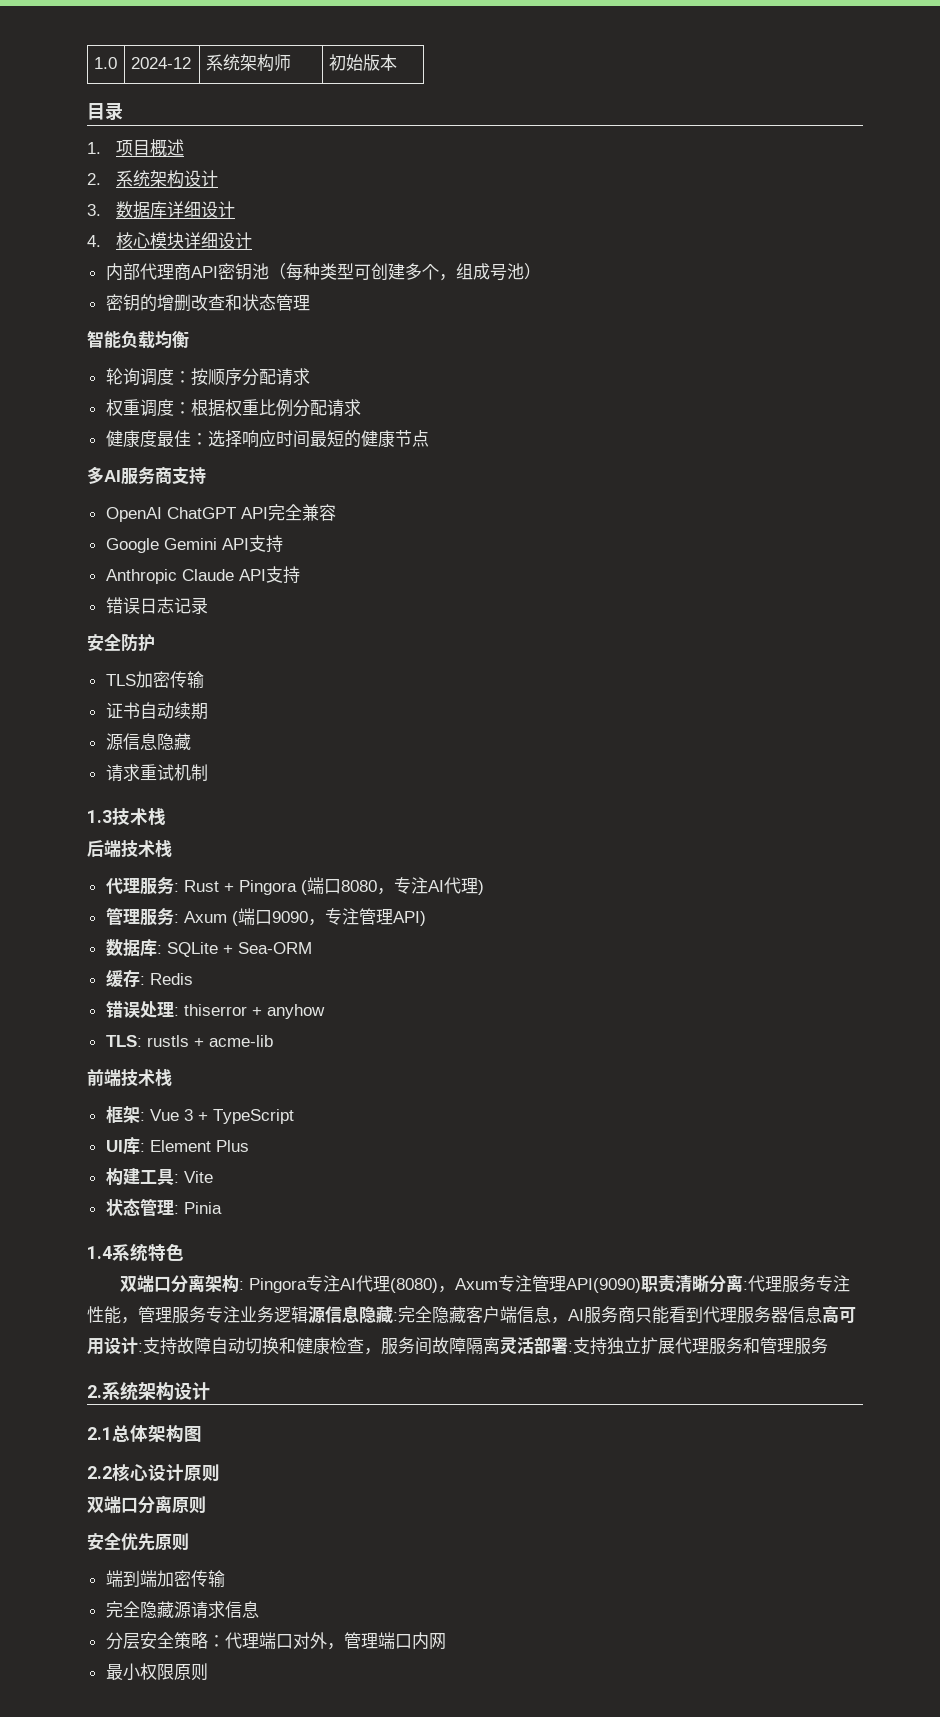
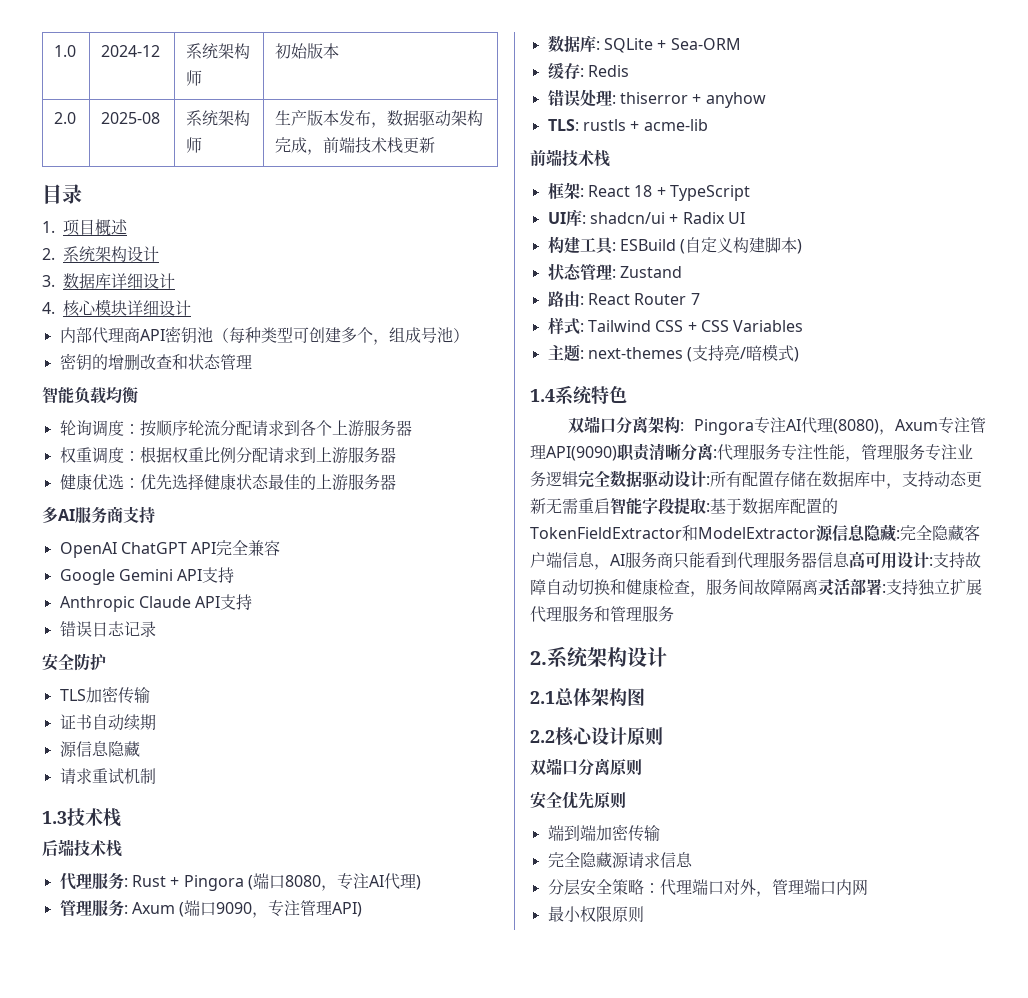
+ 2.0 | 2025-08 | 系统架构师 | 生产版本发布，数据驱动架构完成，前端技术栈更新
- 轮询调度：按顺序分配请求
+ 轮询调度：按顺序轮流分配请求到各个上游服务器
- 权重调度：根据权重比例分配请求
- 健康度最佳：选择响应时间最短的健康节点
+ 权重调度：根据权重比例分配请求到上游服务器
+ 健康优选：优先选择健康状态最佳的上游服务器
- 框架: Vue 3 + TypeScript
+ 框架: React 18 + TypeScript
- UI库: Element Plus
+ UI库: shadcn/ui + Radix UI
- 构建工具: Vite
- 状态管理: Pinia
+ 构建工具: ESBuild (自定义构建脚本)
+ 状态管理: Zustand
+ 路由: React Router 7
+ 样式: Tailwind CSS + CSS Variables
+ 主题: next-themes (支持亮/暗模式)
- 代理服务专注性能，管理服务专注业务逻辑源信息隐藏:
+ 代理服务专注性能，管理服务专注业务逻辑完全数据驱动设计:所有配置存储在数据库中，支持动态更新无需重启智能字段提取:基于数据库配置的TokenFieldExtractor和ModelExtractor源信息隐藏:

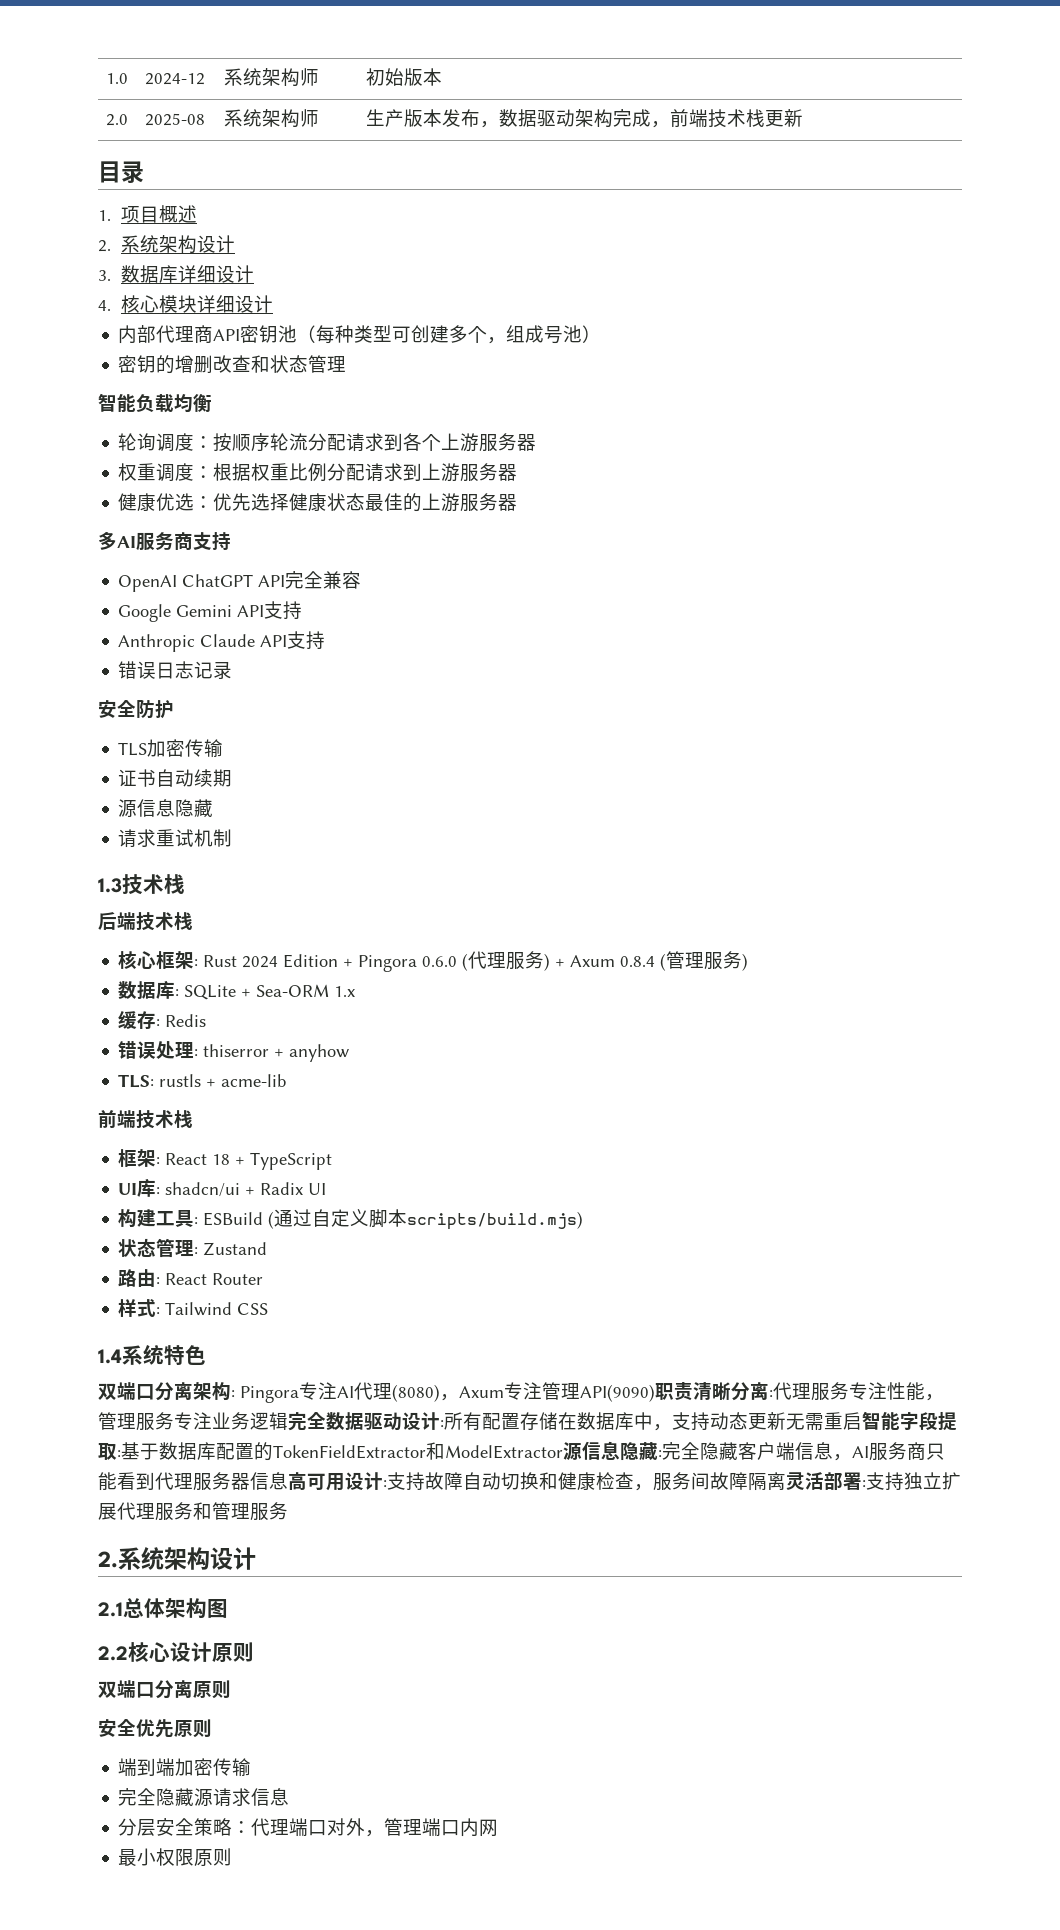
- 代理服务: Rust + Pingora (端口8080，专注AI代理)
- 管理服务: Axum (端口9090，专注管理API)
+ 核心框架: Rust 2024 Edition + Pingora 0.6.0 (代理服务) + Axum 0.8.4 (管理服务)
- 数据库: SQLite + Sea-ORM
+ 数据库: SQLite + Sea-ORM 1.x
- 构建工具: ESBuild (自定义构建脚本)
+ 构建工具: ESBuild (通过自定义脚本scripts/build.mjs)
- 路由: React Router 7
+ 路由: React Router
- 样式: Tailwind CSS + CSS Variables
- 主题: next-themes (支持亮/暗模式)
+ 样式: Tailwind CSS

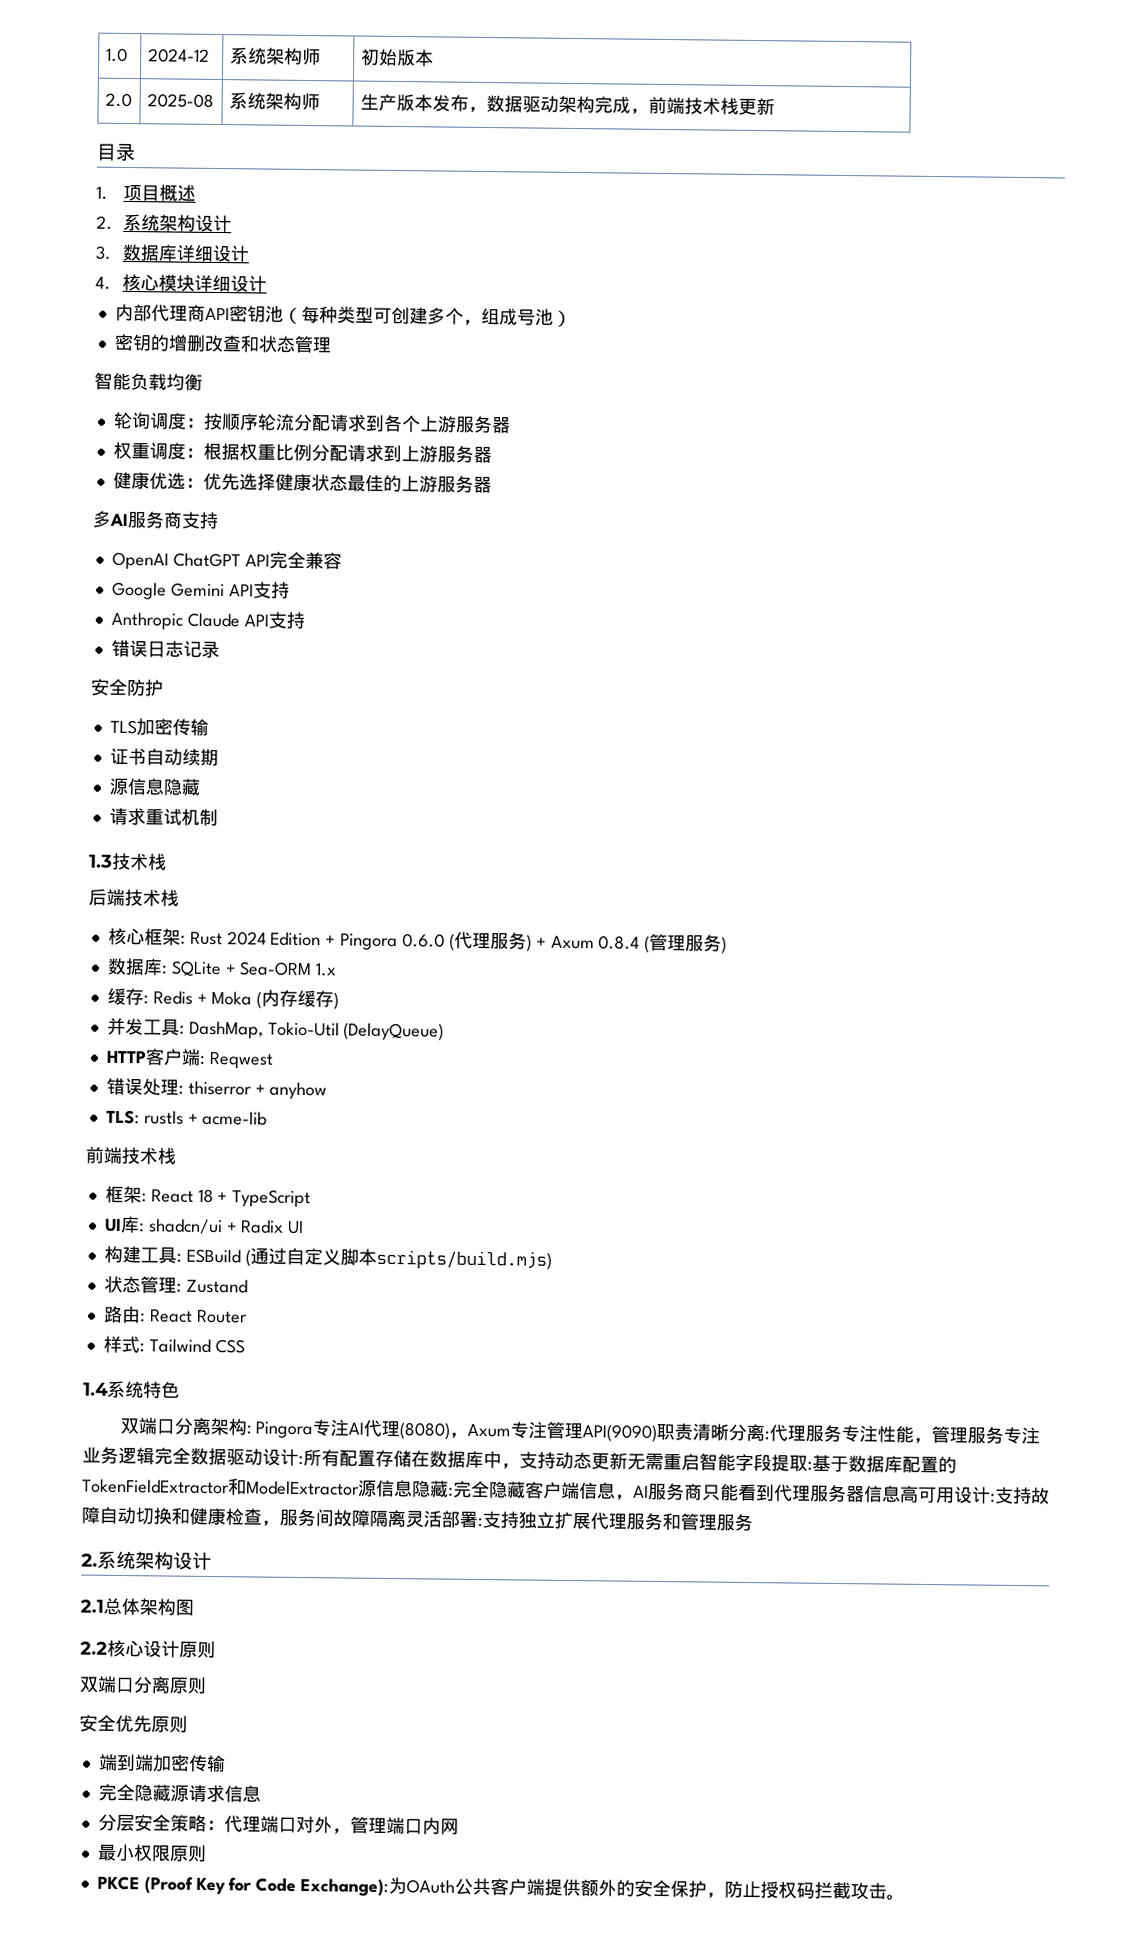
- 缓存: Redis
+ 缓存: Redis + Moka (内存缓存)
+ 并发工具: DashMap, Tokio-Util (DelayQueue)
+ HTTP客户端: Reqwest
+ PKCE (Proof Key for Code Exchange):为OAuth公共客户端提供额外的安全保护，防止授权码拦截攻击。

